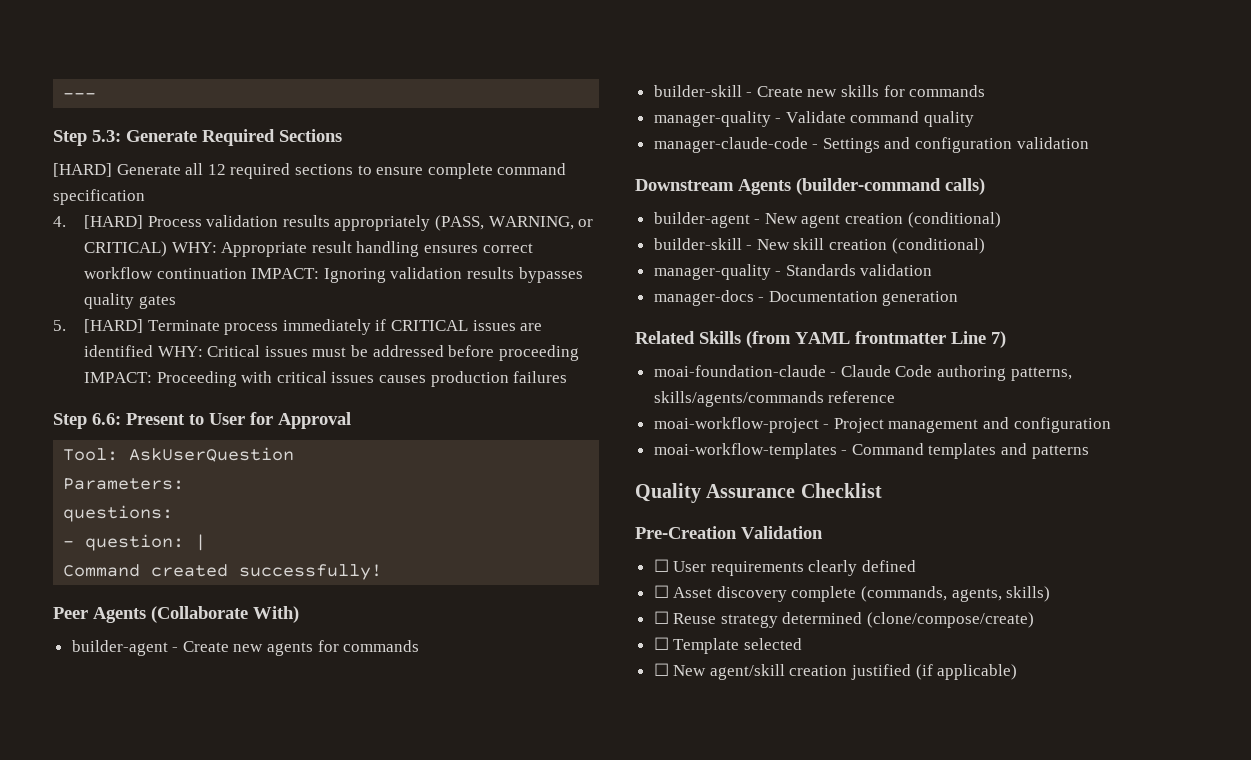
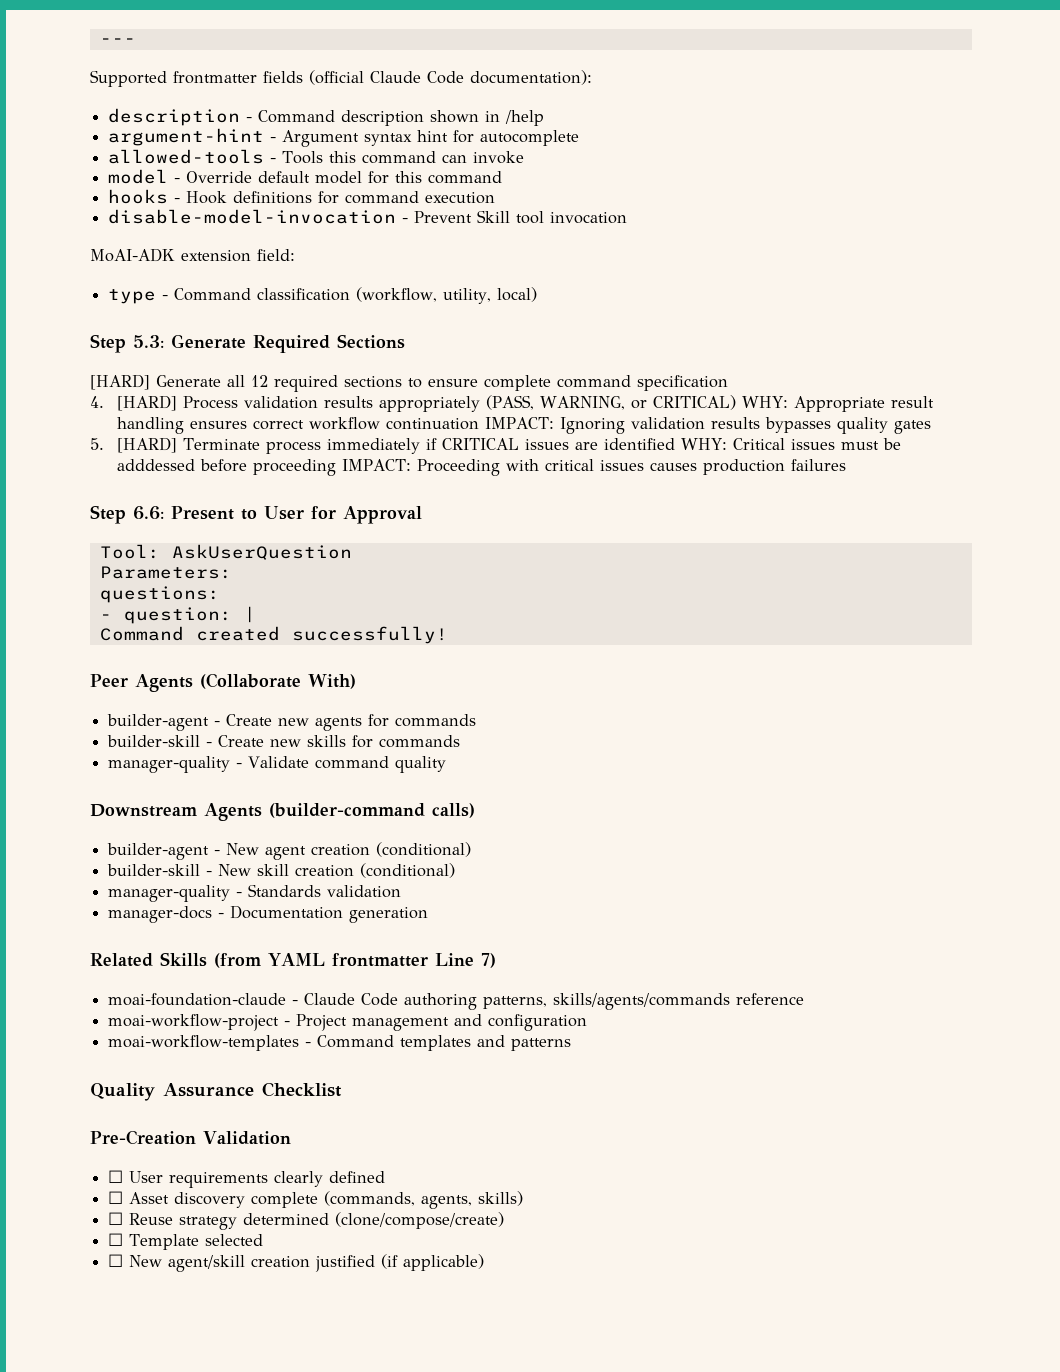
+ Supported frontmatter fields (official Claude Code documentation):
+ description - Command description shown in /help
+ argument-hint - Argument syntax hint for autocomplete
+ allowed-tools - Tools this command can invoke
+ model - Override default model for this command
+ hooks - Hook definitions for command execution
+ disable-model-invocation - Prevent Skill tool invocation
+ MoAI-ADK extension field:
+ type - Command classification (workflow, utility, local)
- 5. [HARD] Terminate process immediately if CRITICAL issues are identified WHY: Critical issues must be addressed before proceeding IMPACT: Proceeding with critical issues causes production failures
+ 5. [HARD] Terminate process immediately if CRITICAL issues are identified WHY: Critical issues must be adddessed before proceeding IMPACT: Proceeding with critical issues causes production failures
- manager-claude-code - Settings and configuration validation

